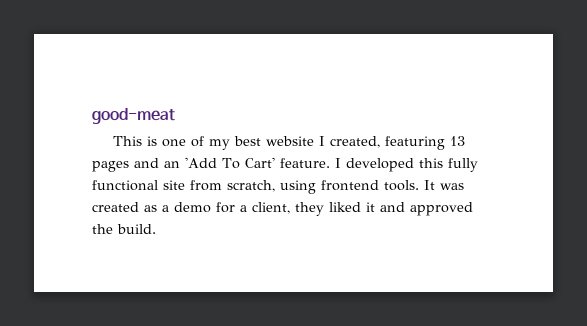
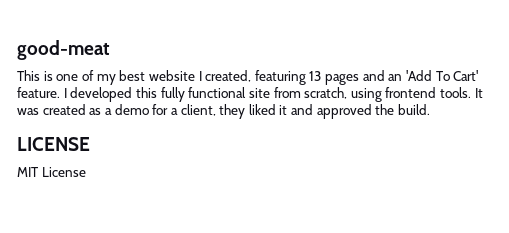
+ LICENSE
+ MIT License

